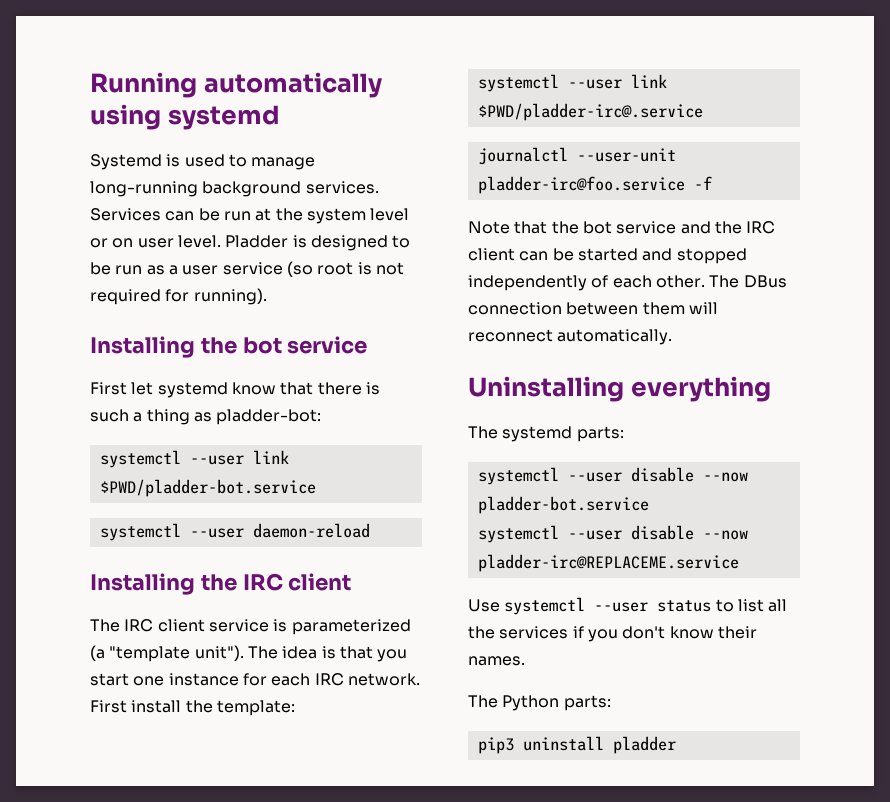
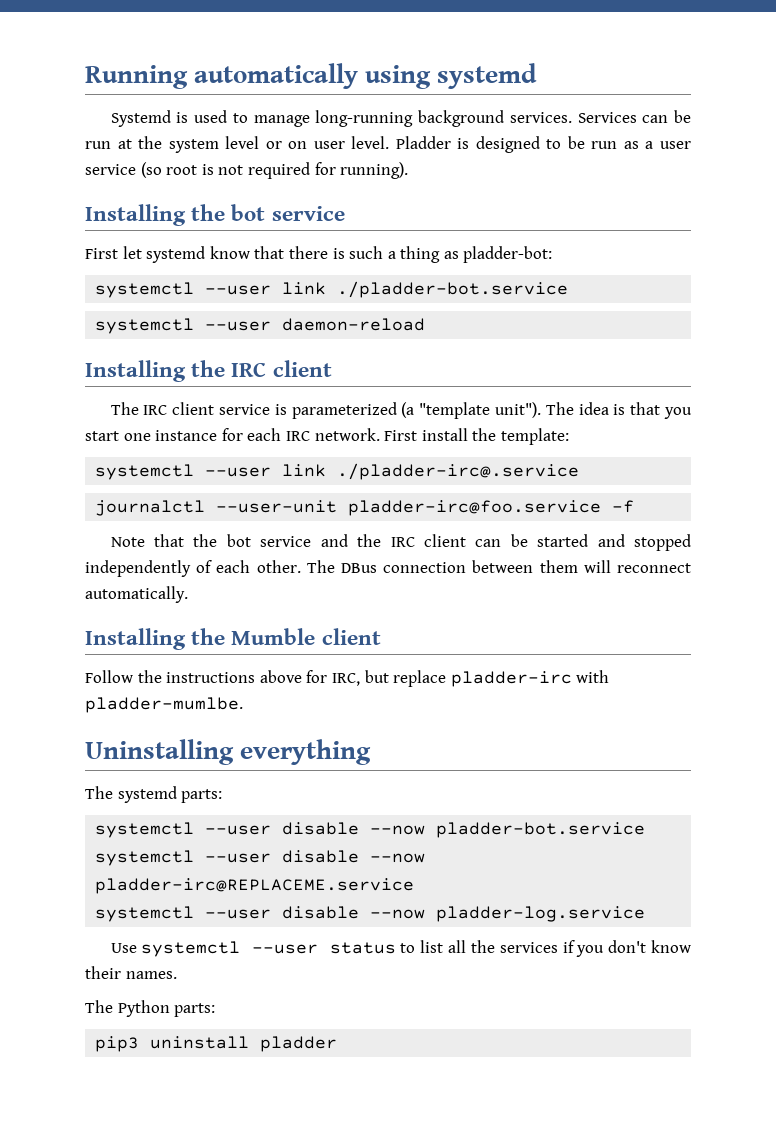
- systemctl --user link $PWD/pladder-bot.service
+ systemctl --user link ./pladder-bot.service
- systemctl --user link $PWD/pladder-irc@.service
+ systemctl --user link ./pladder-irc@.service
+ Installing the Mumble client
+ Follow the instructions above for IRC, but replace pladder-irc with pladder-mumlbe.
+ systemctl --user disable --now pladder-log.service

